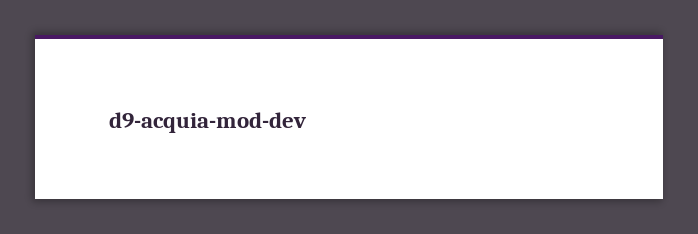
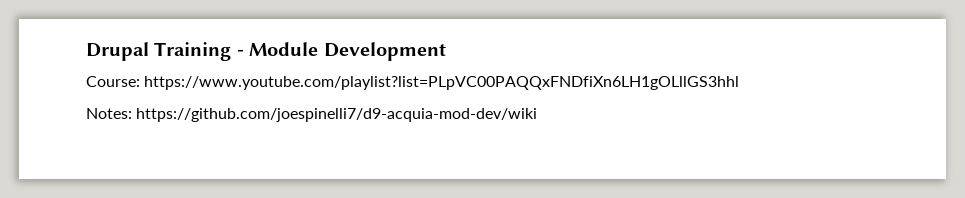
- d9-acquia-mod-dev
+ Drupal Training - Module Development
+ Course: https://www.youtube.com/playlist?list=PLpVC00PAQQxFNDfiXn6LH1gOLllGS3hhl
+ Notes: https://github.com/joespinelli7/d9-acquia-mod-dev/wiki

